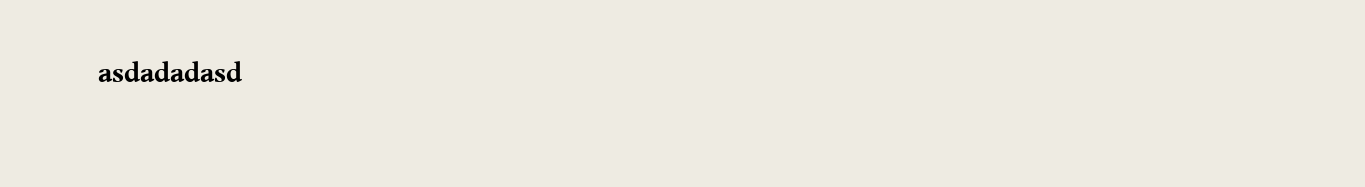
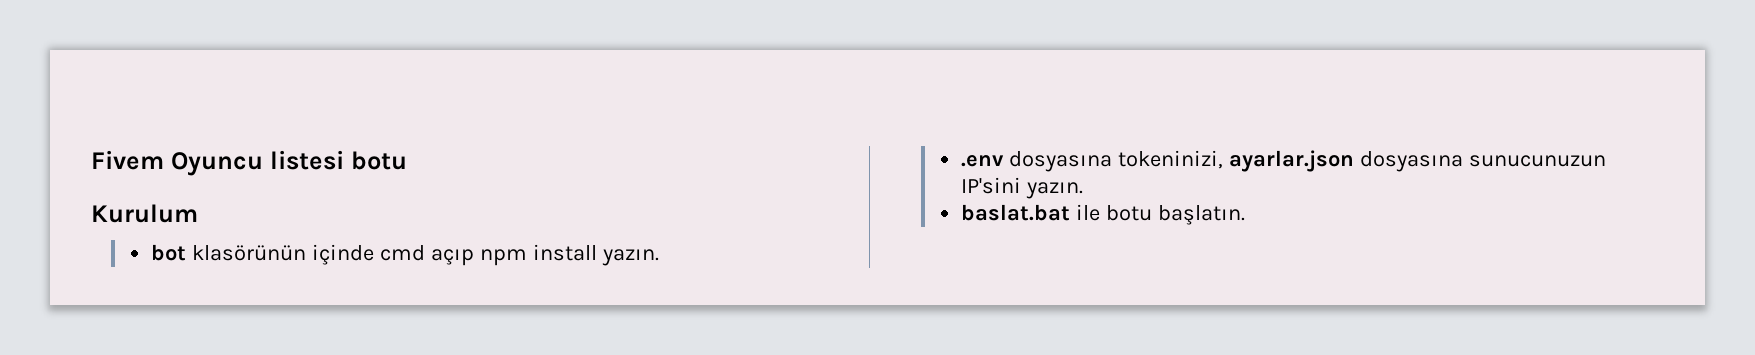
- asdadadasd
+ Fivem Oyuncu listesi botu
+ Kurulum
+ bot klasörünün içinde cmd açıp npm install yazın.
+ .env dosyasına tokeninizi, ayarlar.json dosyasına sunucunuzun IP'sini yazın.
+ baslat.bat ile botu başlatın.

